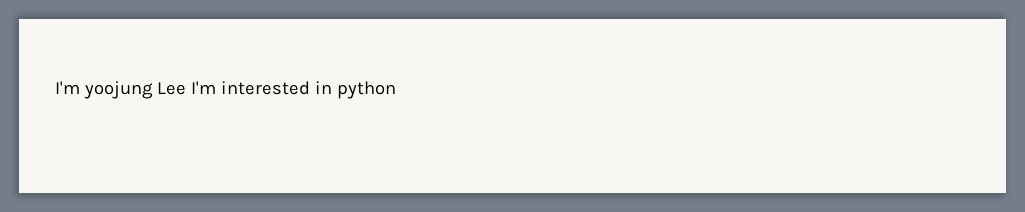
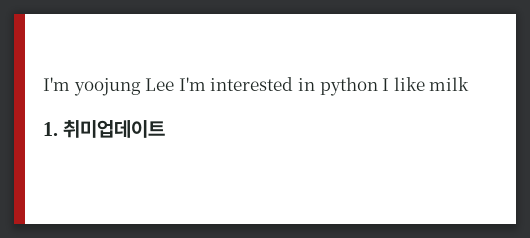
- I'm yoojung Lee I'm interested in python
+ I'm yoojung Lee I'm interested in python I like milk
+ 1. 취미업데이트

